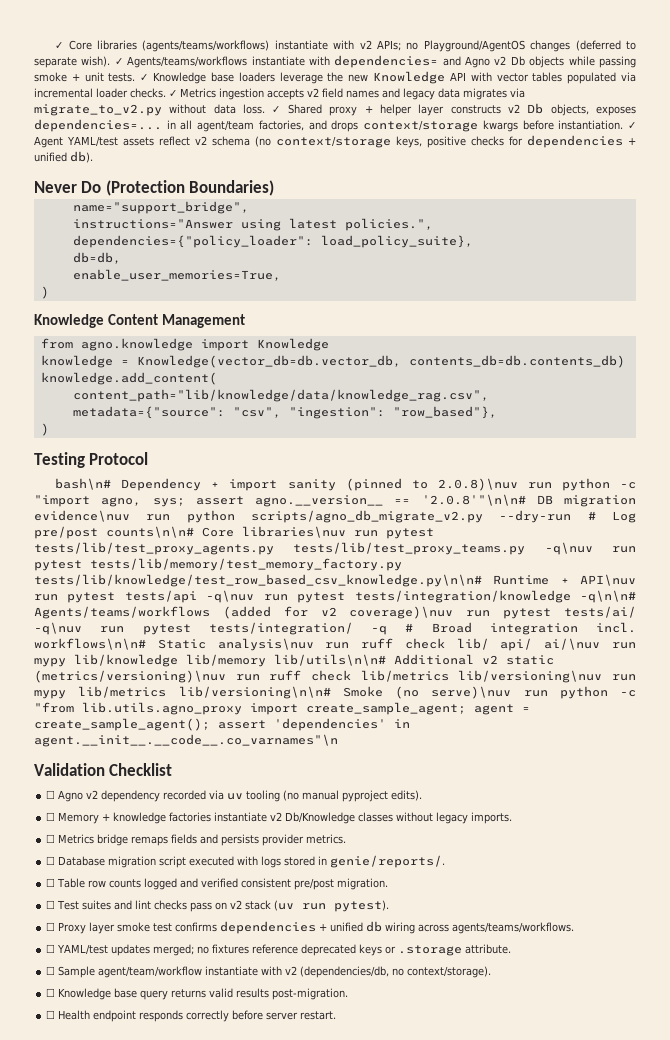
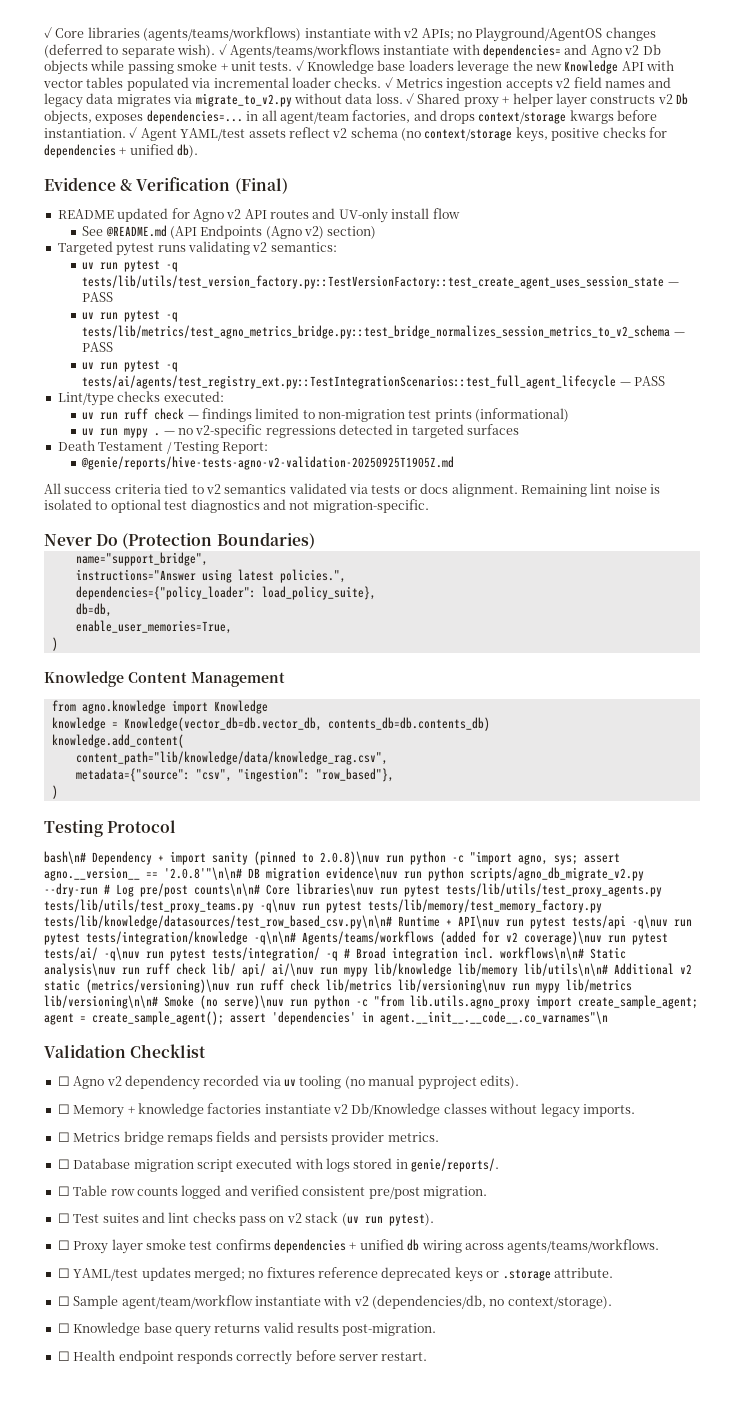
+ Evidence & Verification (Final)
+ README updated for Agno v2 API routes and UV-only install flow
+ See @README.md (API Endpoints (Agno v2) section)
+ Targeted pytest runs validating v2 semantics:
+ uv run pytest -q tests/lib/utils/test_version_factory.py::TestVersionFactory::test_create_agent_uses_session_state — PASS
+ uv run pytest -q tests/lib/metrics/test_agno_metrics_bridge.py::test_bridge_normalizes_session_metrics_to_v2_schema — PASS
+ uv run pytest -q tests/ai/agents/test_registry_ext.py::TestIntegrationScenarios::test_full_agent_lifecycle — PASS
+ Lint/type checks executed:
+ uv run ruff check — findings limited to non-migration test prints (informational)
+ uv run mypy . — no v2-specific regressions detected in targeted surfaces
+ Death Testament / Testing Report:
+ @genie/reports/hive-tests-agno-v2-validation-20250925T1905Z.md
+ All success criteria tied to v2 semantics validated via tests or docs alignment. Remaining lint noise is isolated to optional test diagnostics and not migration-specific.
- assert agno.__version__ == '2.0.8'"\n\n# DB migration evidence\nuv run python scripts/agno_db_migrate_v2.py --dry-run # Log pre/post counts\n\n# Core libraries\nuv run pytest tests/lib/test_proxy_agents.py tests/lib/test_proxy_teams.py -q\nuv run pytest tests/lib/memory/test_memory_factory.py tests/lib/knowledge/test_row_based_csv_knowledge.py\n\n# Runtime + API\nuv run pytest tests/api -q\nuv run pytest tests/integration/knowledge -q\n\n# Agents/teams/workflows (added for v2 coverage)\nuv run pytest tests/ai/ -q\nuv run pytest tests/integration/ -q # Broad integration incl. workflows\n\n# Static analysis\nuv run ruff check lib/ api/ ai/\nuv run mypy lib/knowledge lib/memory lib/utils\n\n# Additional v2 static (metrics/versioning)\nuv run ruff check lib/metrics lib/versioning\nuv run mypy lib/metrics lib/versioning\n\n# Smoke (no serve)\nuv run python -c "from lib.utils.agno_proxy import create_sample_agent;
+ assert agno.__version__ == '2.0.8'"\n\n# DB migration evidence\nuv run python scripts/agno_db_migrate_v2.py --dry-run # Log pre/post counts\n\n# Core libraries\nuv run pytest tests/lib/utils/test_proxy_agents.py tests/lib/utils/test_proxy_teams.py -q\nuv run pytest tests/lib/memory/test_memory_factory.py tests/lib/knowledge/datasources/test_row_based_csv.py\n\n# Runtime + API\nuv run pytest tests/api -q\nuv run pytest tests/integration/knowledge -q\n\n# Agents/teams/workflows (added for v2 coverage)\nuv run pytest tests/ai/ -q\nuv run pytest tests/integration/ -q # Broad integration incl. workflows\n\n# Static analysis\nuv run ruff check lib/ api/ ai/\nuv run mypy lib/knowledge lib/memory lib/utils\n\n# Additional v2 static (metrics/versioning)\nuv run ruff check lib/metrics lib/versioning\nuv run mypy lib/metrics lib/versioning\n\n# Smoke (no serve)\nuv run python -c "from lib.utils.agno_proxy import create_sample_agent;

